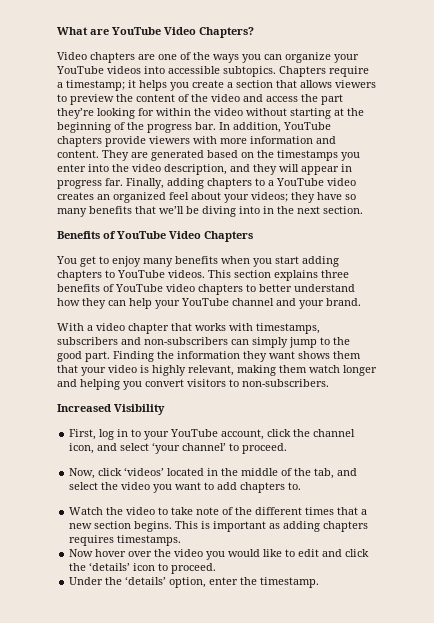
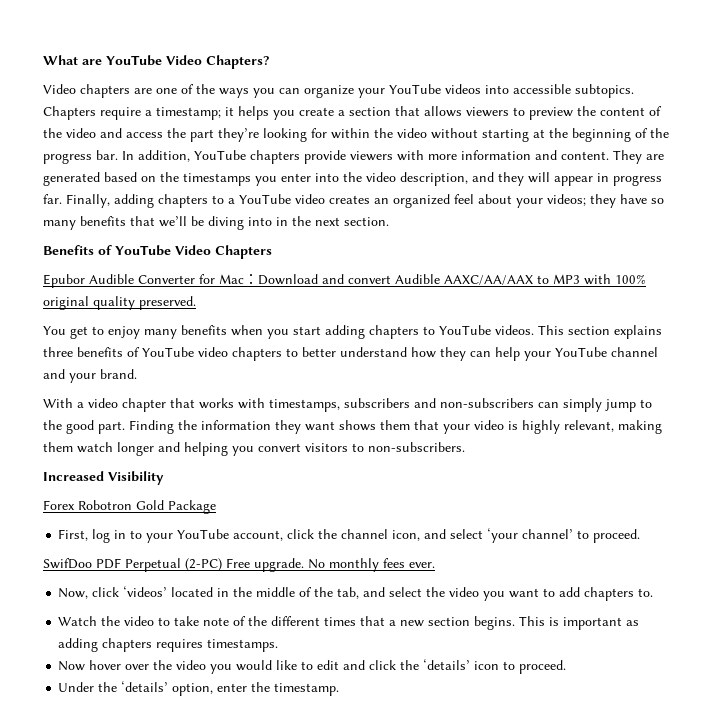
+ Epubor Audible Converter for Mac：Download and convert Audible AAXC/AA/AAX to MP3 with 100% original quality preserved.
+ Forex Robotron Gold Package
+ SwifDoo PDF Perpetual (2-PC) Free upgrade. No monthly fees ever.

